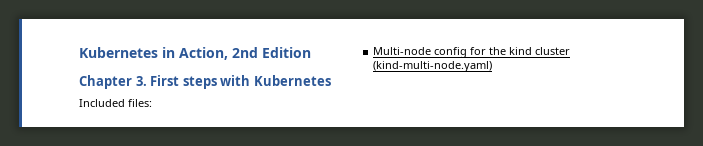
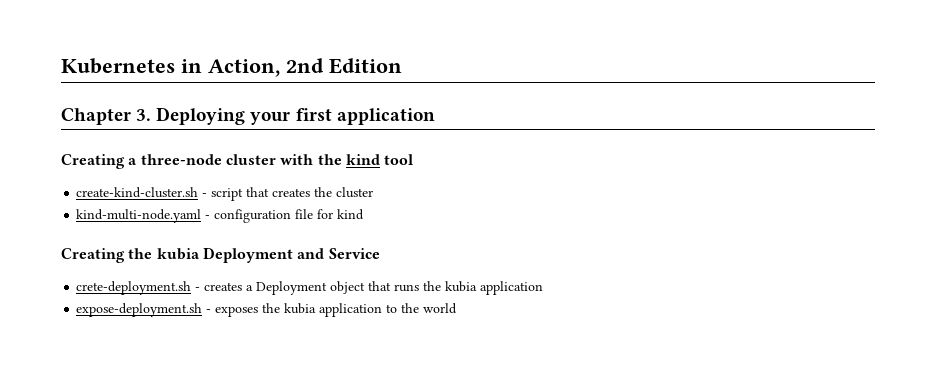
- Chapter 3. First steps with Kubernetes
- Included files:
- Multi-node config for the kind cluster (kind-multi-node.yaml)
+ Chapter 3. Deploying your first application
+ Creating a three-node cluster with the kind tool
+ create-kind-cluster.sh - script that creates the cluster
+ kind-multi-node.yaml - configuration file for kind
+ Creating the kubia Deployment and Service
+ crete-deployment.sh - creates a Deployment object that runs the kubia application
+ expose-deployment.sh - exposes the kubia application to the world

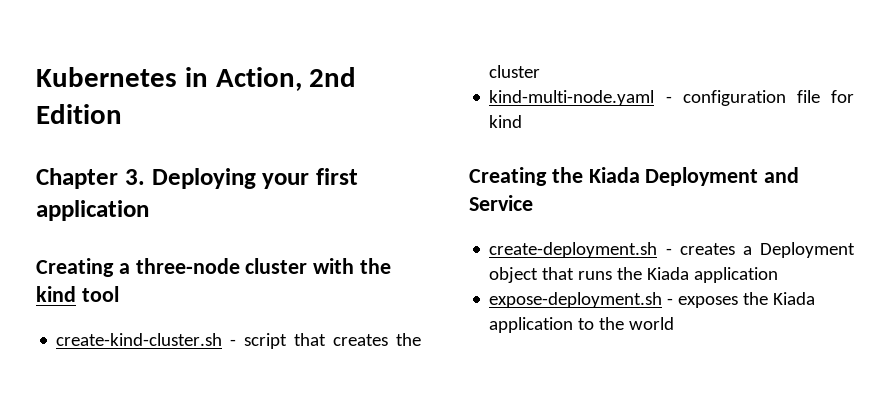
- Creating the kubia Deployment and Service
+ Creating the Kiada Deployment and Service
- crete-deployment.sh - creates a Deployment object that runs the kubia application
+ create-deployment.sh - creates a Deployment object that runs the Kiada application
- expose-deployment.sh - exposes the kubia application to the world
+ expose-deployment.sh - exposes the Kiada application to the world

